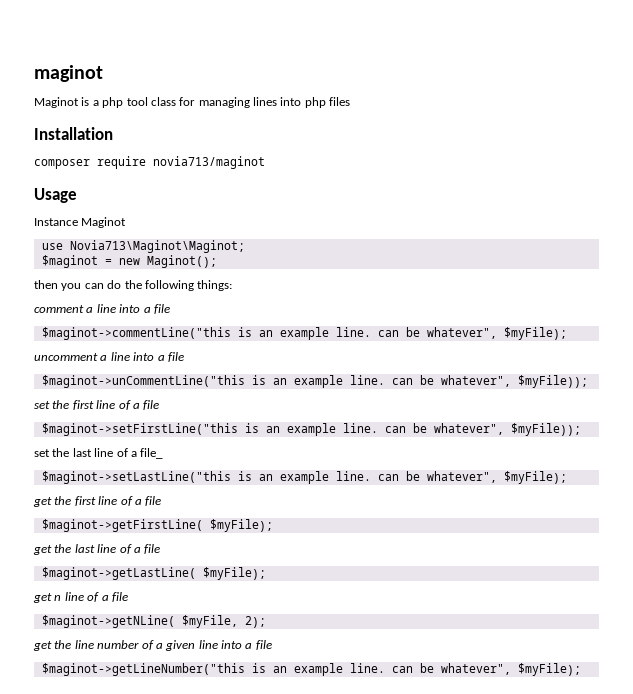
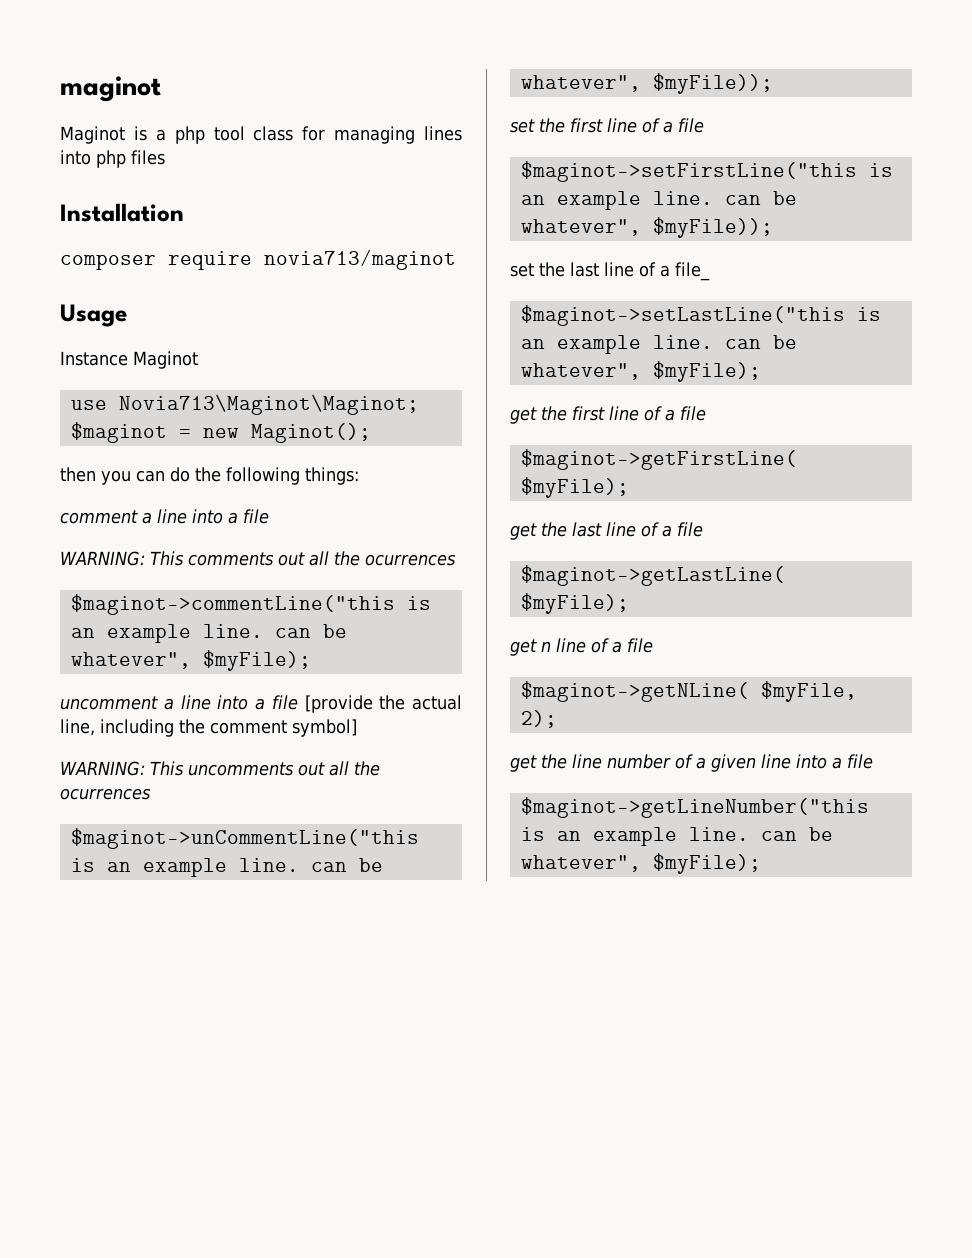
+ WARNING: This comments out all the ocurrences
- uncomment a line into a file
+ uncomment a line into a file [provide the actual line, including the comment symbol]
+ WARNING: This uncomments out all the ocurrences

